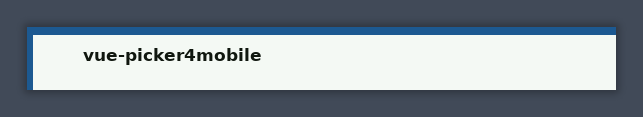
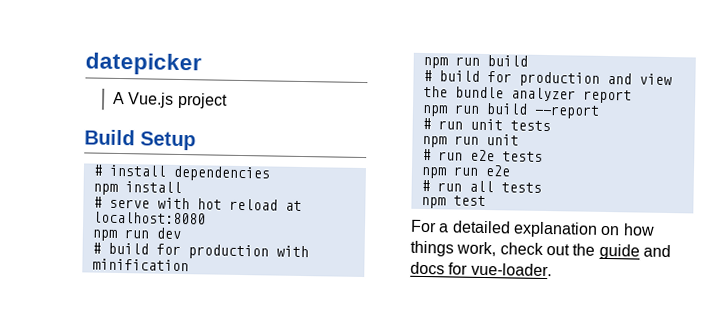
- vue-picker4mobile
+ datepicker
+ A Vue.js project
+ Build Setup
+ # install dependencies
+ npm install
+ # serve with hot reload at localhost:8080
+ npm run dev
+ # build for production with minification
+ npm run build
+ # build for production and view the bundle analyzer report
+ npm run build --report
+ # run unit tests
+ npm run unit
+ # run e2e tests
+ npm run e2e
+ # run all tests
+ npm test
+ For a detailed explanation on how things work, check out the guide and docs for vue-loader.

